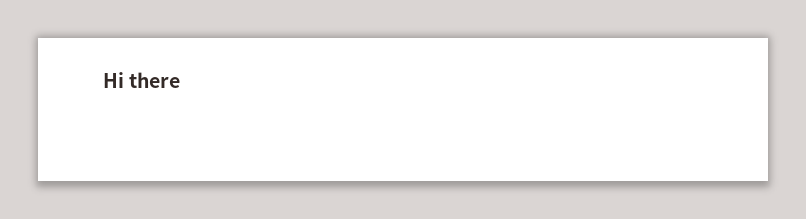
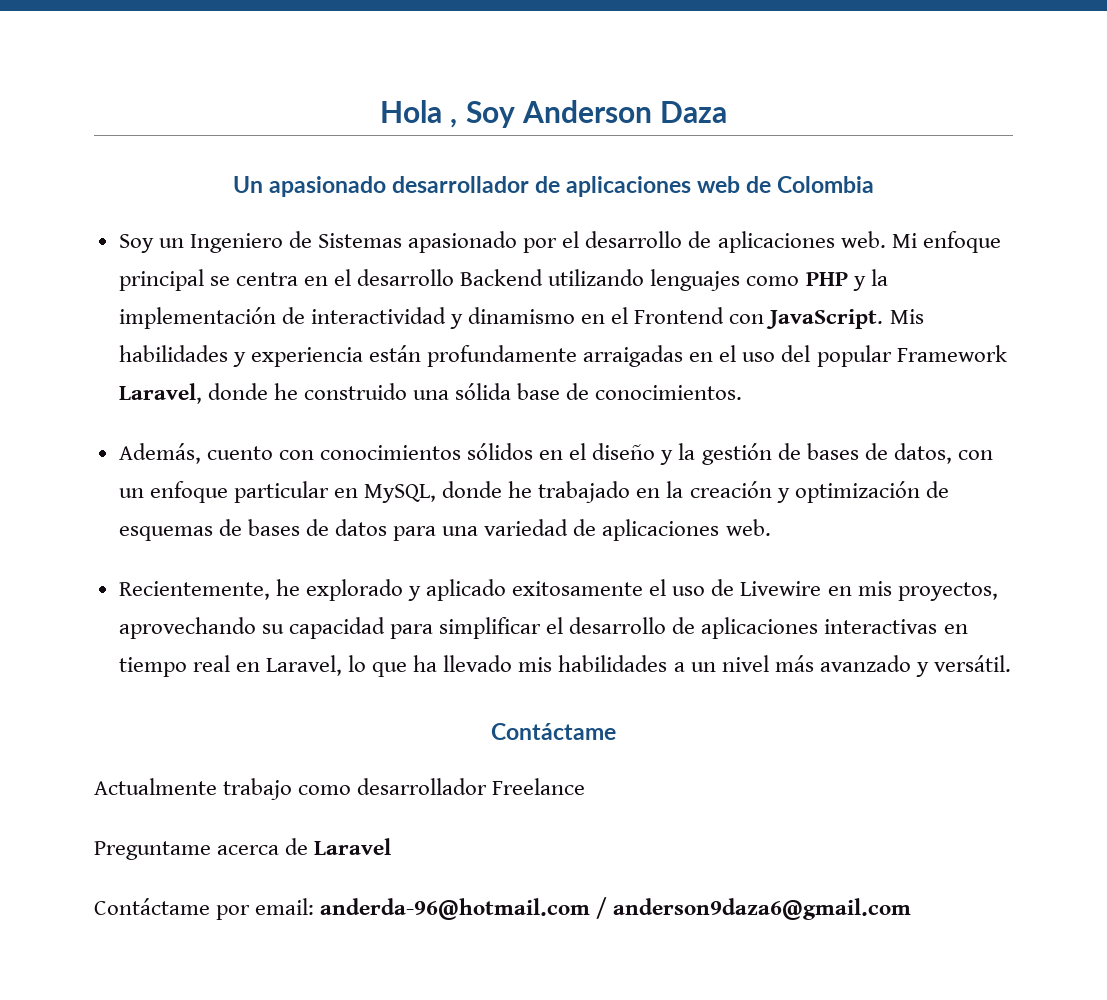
- Hi there
+ Hola , Soy Anderson Daza
+ Un apasionado desarrollador de aplicaciones web de Colombia
+ Soy un Ingeniero de Sistemas apasionado por el desarrollo de aplicaciones web. Mi enfoque principal se centra en el desarrollo Backend utilizando lenguajes como PHP y la implementación de interactividad y dinamismo en el Frontend con JavaScript. Mis habilidades y experiencia están profundamente arraigadas en el uso del popular Framework Laravel, donde he construido una sólida base de conocimientos.
+ Además, cuento con conocimientos sólidos en el diseño y la gestión de bases de datos, con un enfoque particular en MySQL, donde he trabajado en la creación y optimización de esquemas de bases de datos para una variedad de aplicaciones web.
+ Recientemente, he explorado y aplicado exitosamente el uso de Livewire en mis proyectos, aprovechando su capacidad para simplificar el desarrollo de aplicaciones interactivas en tiempo real en Laravel, lo que ha llevado mis habilidades a un nivel más avanzado y versátil.
+ Contáctame
+ Actualmente trabajo como desarrollador Freelance
+ Preguntame acerca de Laravel
+ Contáctame por email: anderda-96@hotmail.com / anderson9daza6@gmail.com

